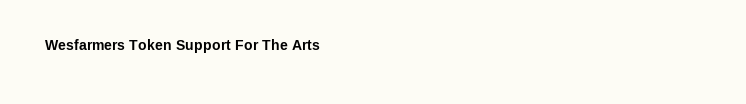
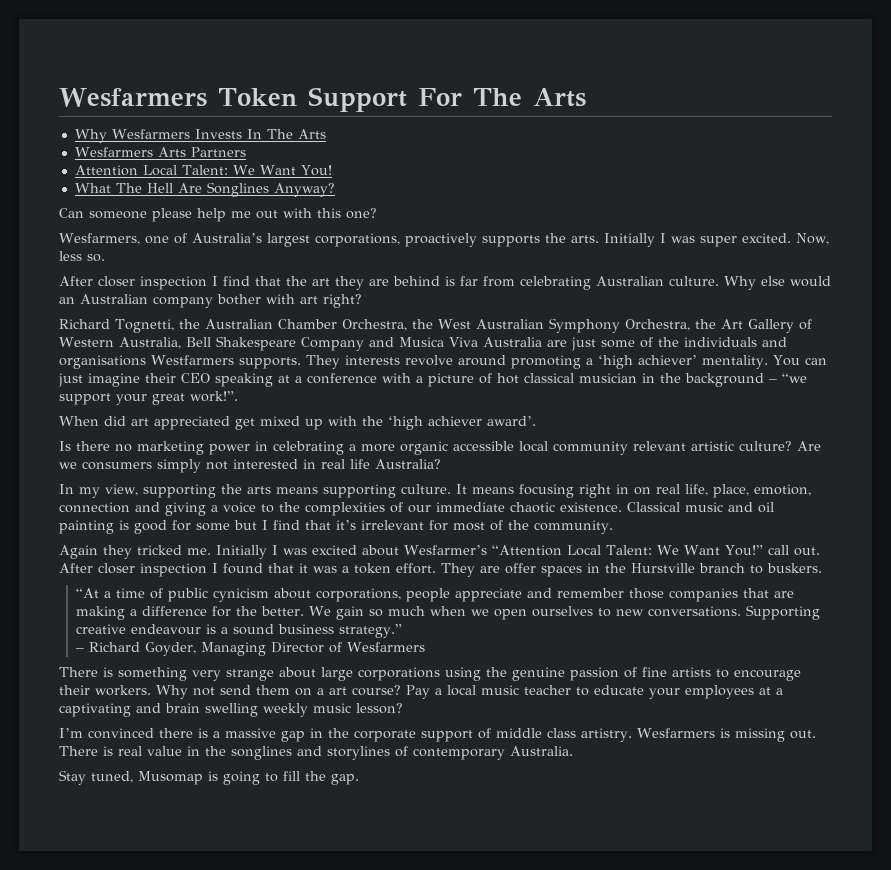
+ Why Wesfarmers Invests In The Arts
+ Wesfarmers Arts Partners
+ Attention Local Talent: We Want You!
+ What The Hell Are Songlines Anyway?
+ Can someone please help me out with this one?
+ Wesfarmers, one of Australia’s largest corporations, proactively supports the arts. Initially I was super excited. Now, less so.
+ After closer inspection I find that the art they are behind is far from celebrating Australian culture. Why else would an Australian company bother with art right?
+ Richard Tognetti, the Australian Chamber Orchestra, the West Australian Symphony Orchestra, the Art Gallery of Western Australia, Bell Shakespeare Company and Musica Viva Australia are just some of the individuals and organisations Westfarmers supports. They interests revolve around promoting a ‘high achiever’ mentality. You can just imagine their CEO speaking at a conference with a picture of hot classical musician in the background – “we support your great work!”.
+ When did art appreciated get mixed up with the ‘high achiever award’.
+ Is there no marketing power in celebrating a more organic accessible local community relevant artistic culture? Are we consumers simply not interested in real life Australia?
+ In my view, supporting the arts means supporting culture. It means focusing right in on real life, place, emotion, connection and giving a voice to the complexities of our immediate chaotic existence. Classical music and oil painting is good for some but I find that it’s irrelevant for most of the community.
+ Again they tricked me. Initially I was excited about Wesfarmer’s “Attention Local Talent: We Want You!” call out. After closer inspection I found that it was a token effort. They are offer spaces in the Hurstville branch to buskers.
+ “At a time of public cynicism about corporations, people appreciate and remember those companies that are making a difference for the better. We gain so much when we open ourselves to new conversations. Supporting creative endeavour is a sound business strategy.”
+ – Richard Goyder, Managing Director of Wesfarmers
+ There is something very strange about large corporations using the genuine passion of fine artists to encourage their workers. Why not send them on a art course? Pay a local music teacher to educate your employees at a captivating and brain swelling weekly music lesson?
+ I’m convinced there is a massive gap in the corporate support of middle class artistry. Wesfarmers is missing out. There is real value in the songlines and storylines of contemporary Australia.
+ Stay tuned, Musomap is going to fill the gap.

